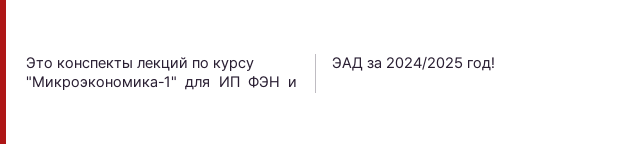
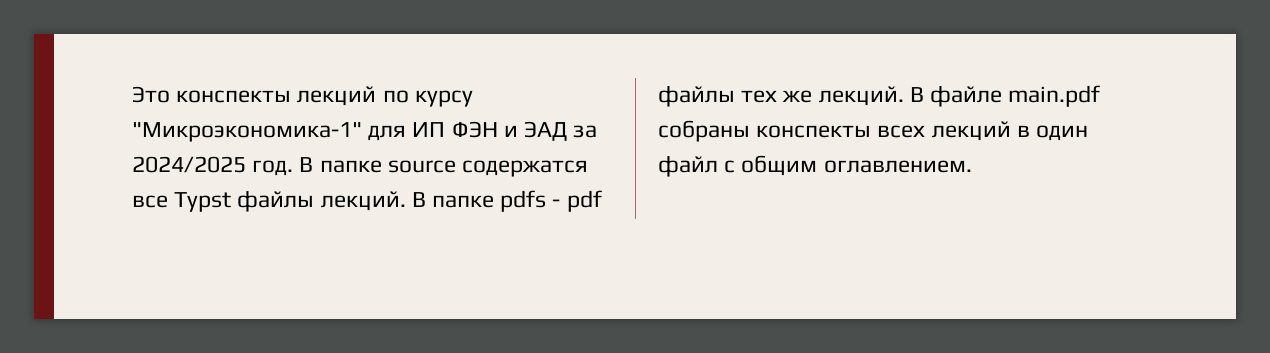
- Это конспекты лекций по курсу "Микроэкономика-1" для ИП ФЭН и ЭАД за 2024/2025 год!
+ Это конспекты лекций по курсу "Микроэкономика-1" для ИП ФЭН и ЭАД за 2024/2025 год. В папке source содержатся все Typst файлы лекций. В папке pdfs - pdf файлы тех же лекций. В файле main.pdf собраны конспекты всех лекций в один файл с общим оглавлением.

